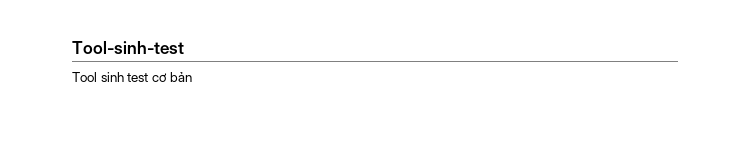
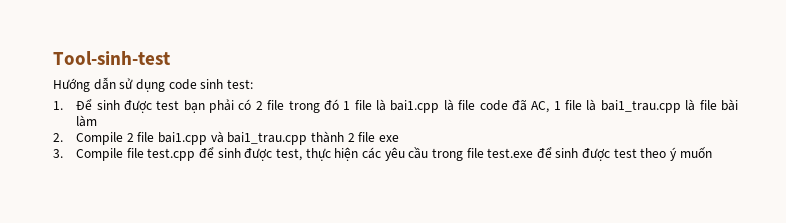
- Tool sinh test cơ bản
+ Hướng dẫn sử dụng code sinh test:
+ 1. Để sinh được test bạn phải có 2 file trong đó 1 file là bai1.cpp là file code đã AC, 1 file là bai1_trau.cpp là file bài làm
+ 2. Compile 2 file bai1.cpp và bai1_trau.cpp thành 2 file exe
+ 3. Compile file test.cpp để sinh được test, thực hiện các yêu cầu trong file test.exe để sinh được test theo ý muốn

